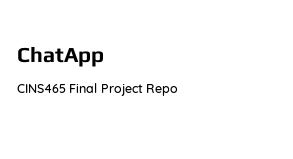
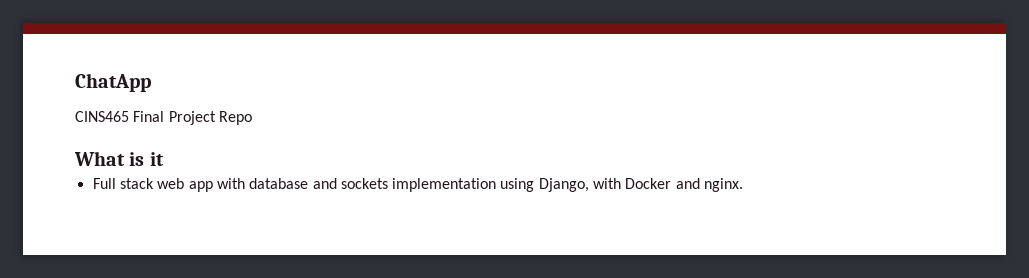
+ What is it
+ Full stack web app with database and sockets implementation using Django, with Docker and nginx.

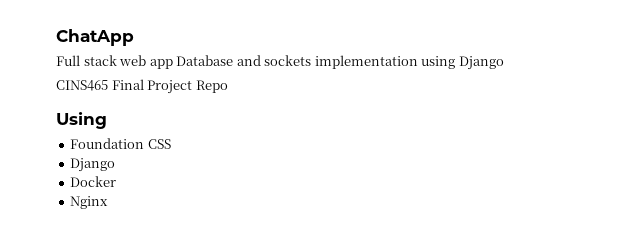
+ Full stack web app Database and sockets implementation using Django
  CINS465 Final Project Repo
- What is it
- Full stack web app with database and sockets implementation using Django, with Docker and nginx.
+ Using
+ Foundation CSS
+ Django
+ Docker
+ Nginx

